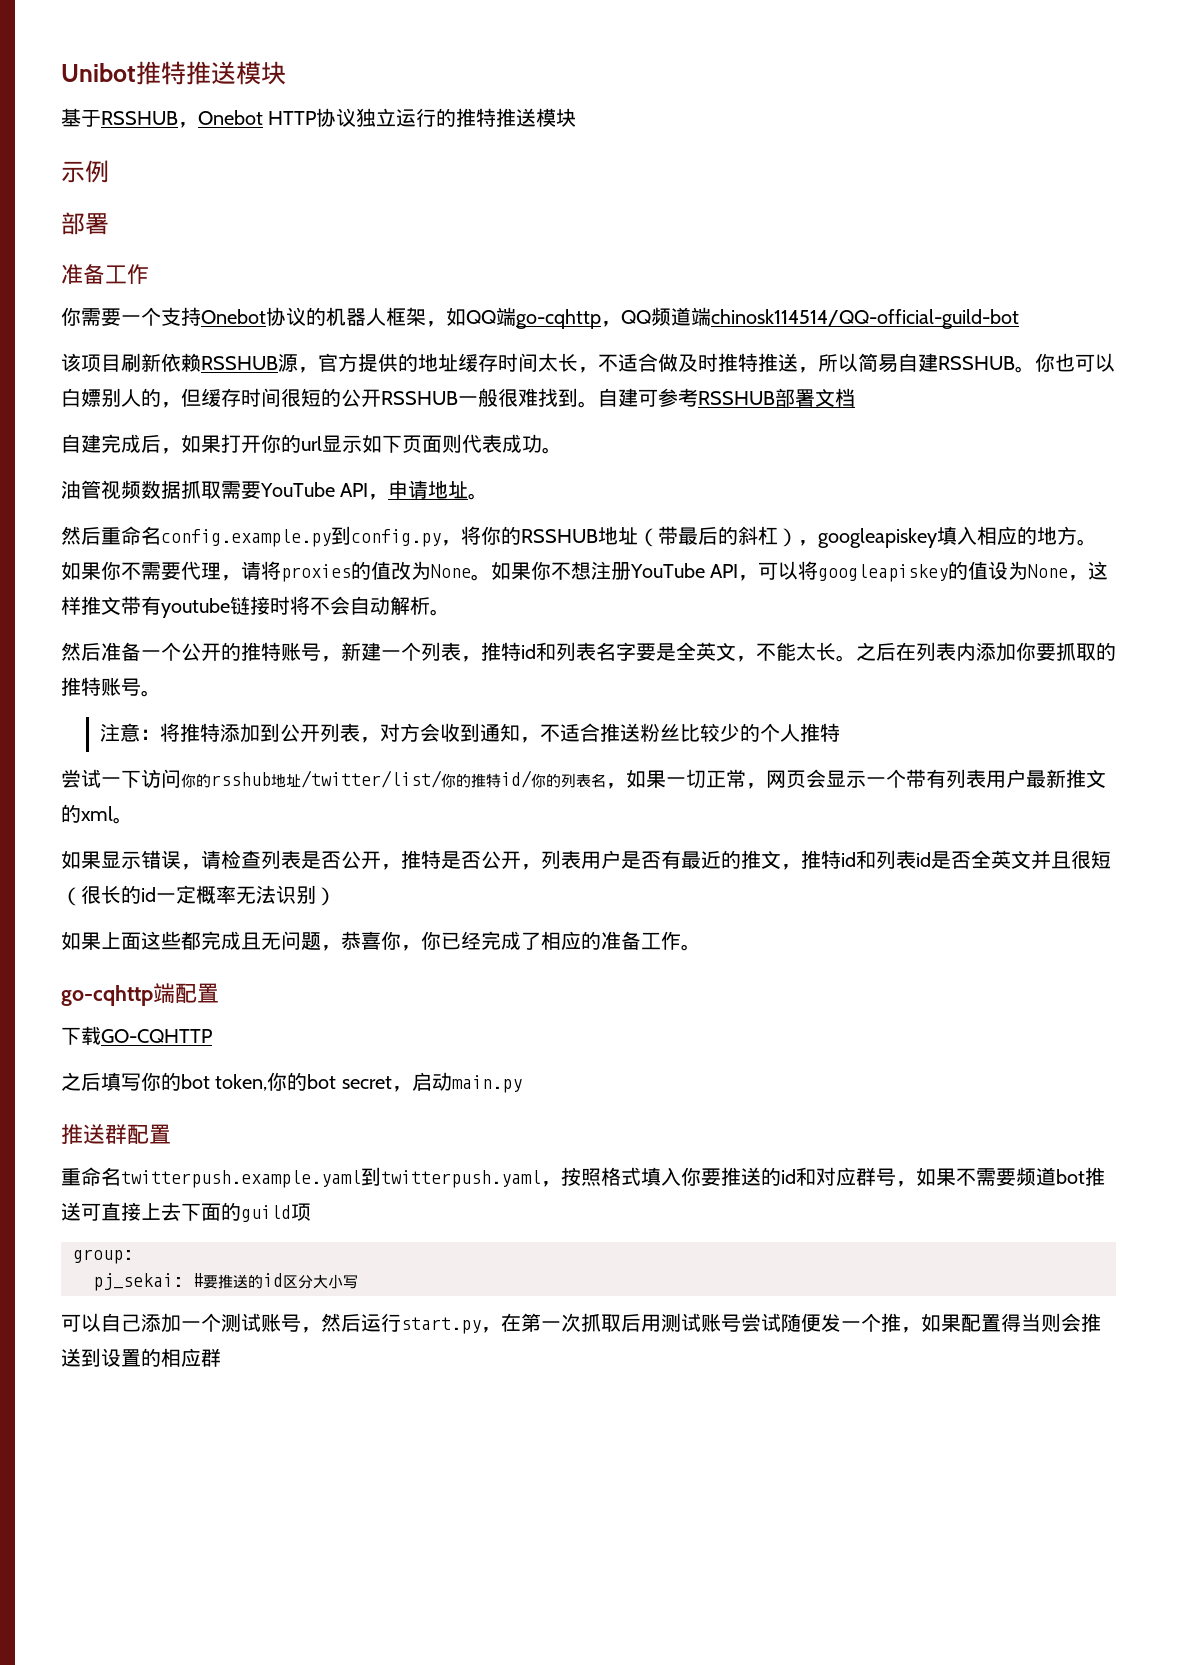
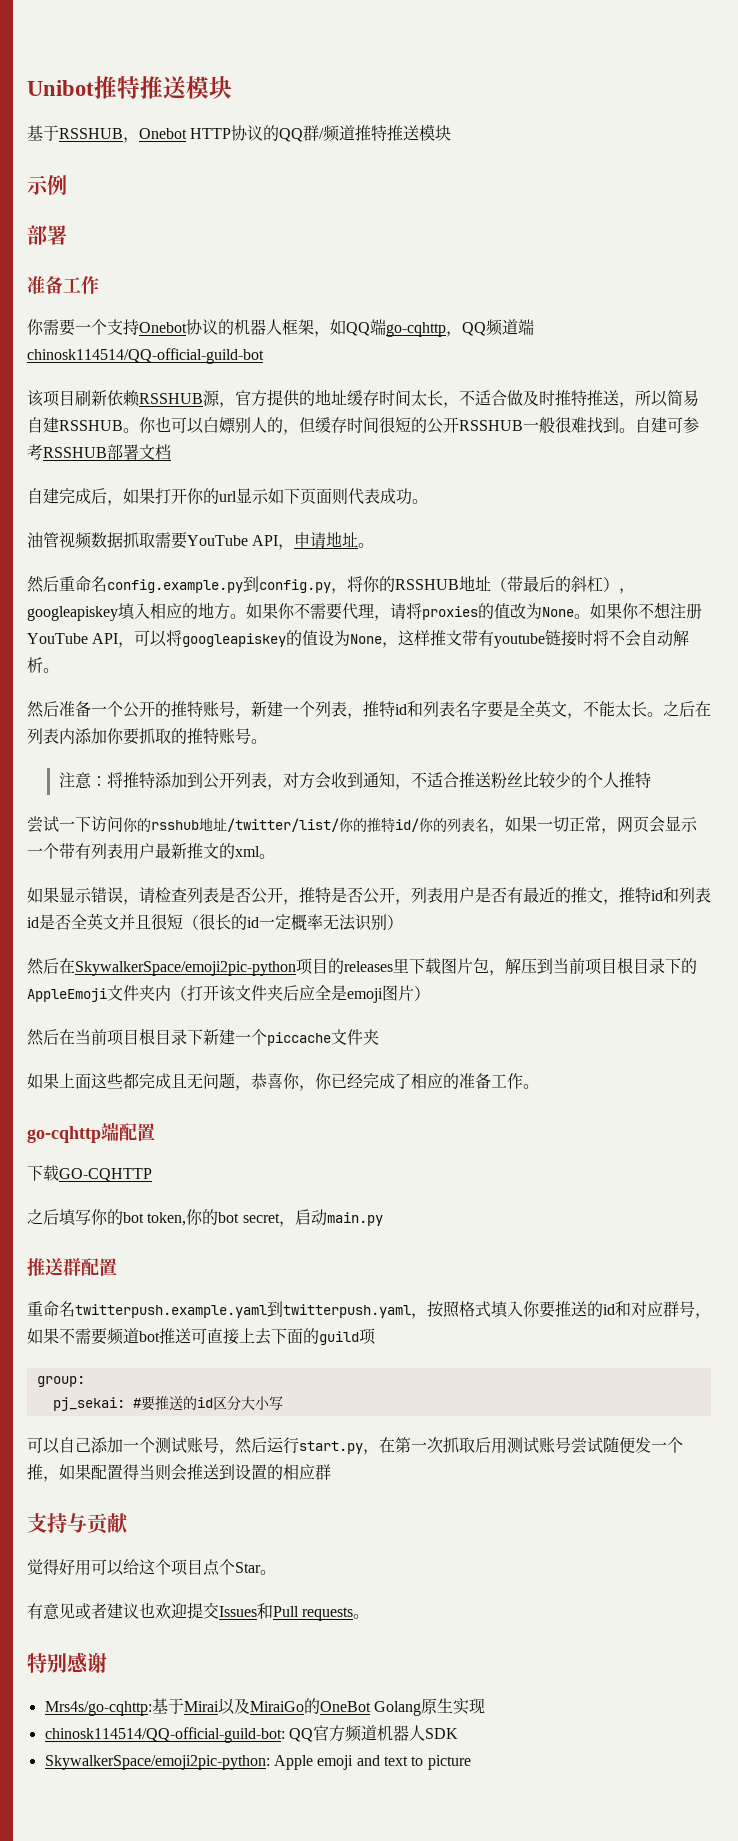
- 基于RSSHUB，Onebot HTTP协议独立运行的推特推送模块
+ 基于RSSHUB，Onebot HTTP协议的QQ群/频道推特推送模块
+ 然后在SkywalkerSpace/emoji2pic-python项目的releases里下载图片包，解压到当前项目根目录下的AppleEmoji文件夹内（打开该文件夹后应全是emoji图片）
+ 然后在当前项目根目录下新建一个piccache文件夹
+ 支持与贡献
+ 觉得好用可以给这个项目点个Star。
+ 有意见或者建议也欢迎提交Issues和Pull requests。
+ 特别感谢
+ Mrs4s/go-cqhttp:基于Mirai以及MiraiGo的OneBot Golang原生实现
+ chinosk114514/QQ-official-guild-bot: QQ官方频道机器人SDK
+ SkywalkerSpace/emoji2pic-python: Apple emoji and text to picture

